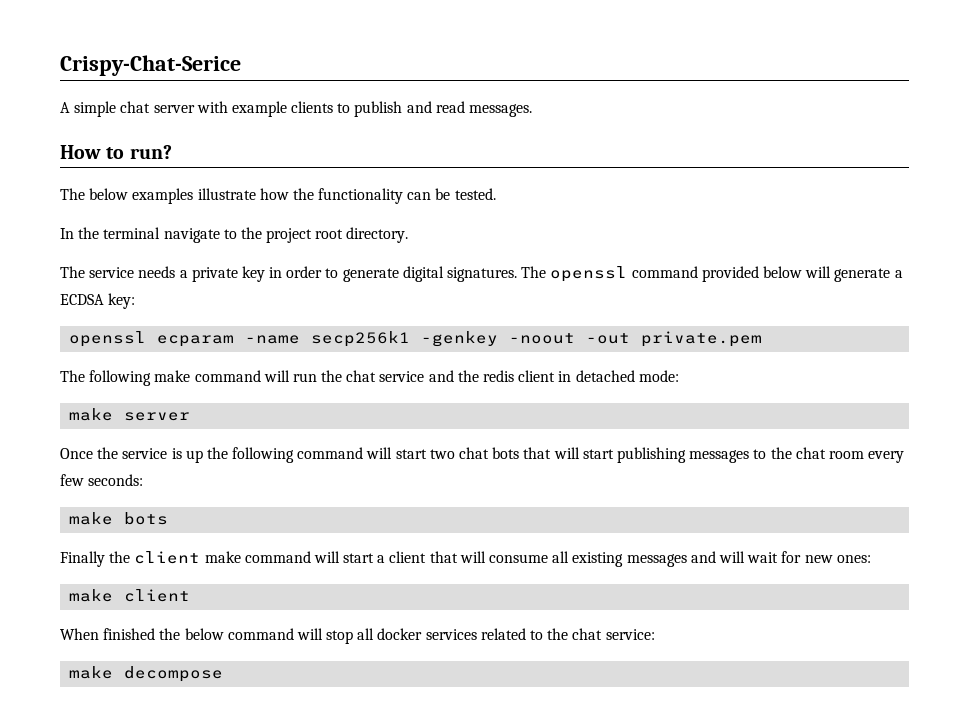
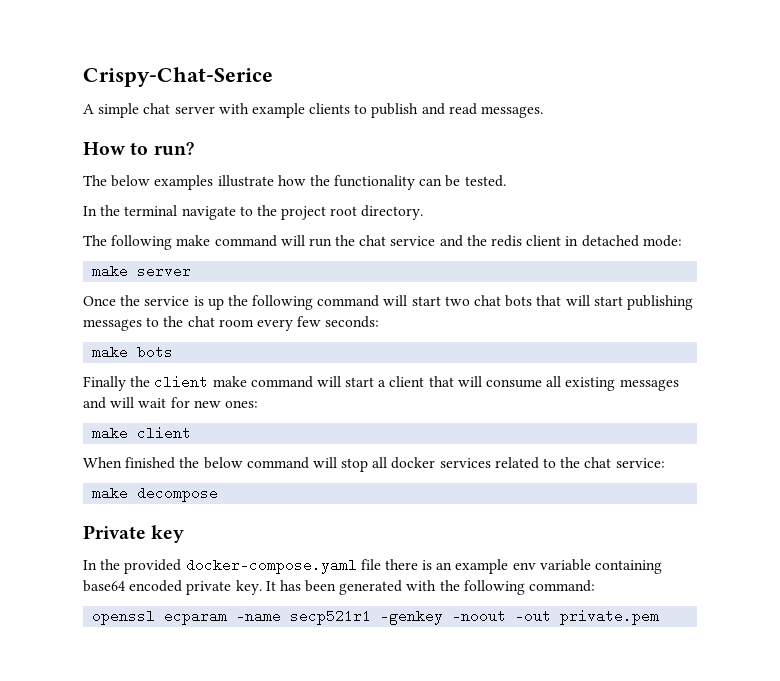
- The service needs a private key in order to generate digital signatures. The openssl command provided below will generate a ECDSA key:
- openssl ecparam -name secp256k1 -genkey -noout -out private.pem
+ Private key
+ In the provided docker-compose.yaml file there is an example env variable containing base64 encoded private key. It has been generated with the following command:
+ openssl ecparam -name secp521r1 -genkey -noout -out private.pem

